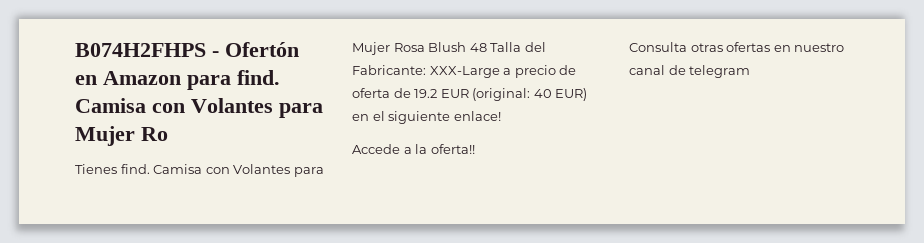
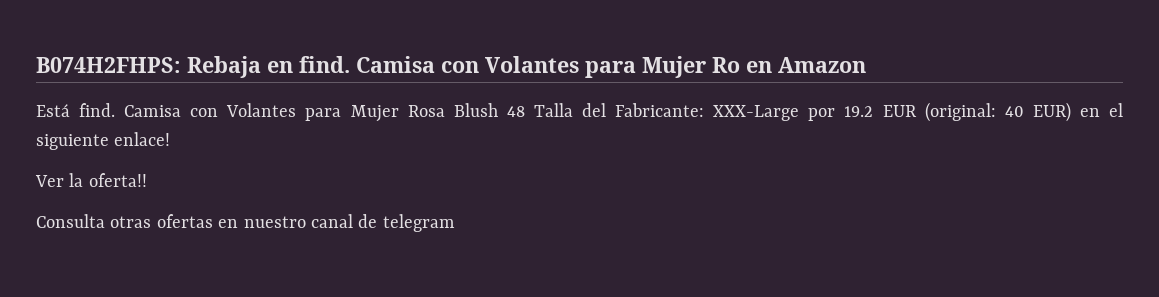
- B074H2FHPS - Ofertón en Amazon para find.
+ B074H2FHPS: Rebaja en find.
- Camisa con Volantes para Mujer Ro
- Tienes find.
+ Camisa con Volantes para Mujer Ro en Amazon
+ Está find.
- Camisa con Volantes para Mujer Rosa Blush 48 Talla del Fabricante: XXX-Large a precio de oferta de 19.2 EUR (original: 40 EUR) en el siguiente enlace!
+ Camisa con Volantes para Mujer Rosa Blush 48 Talla del Fabricante: XXX-Large por 19.2 EUR (original: 40 EUR) en el siguiente enlace!
- Accede a la oferta!!
+ Ver la oferta!!

